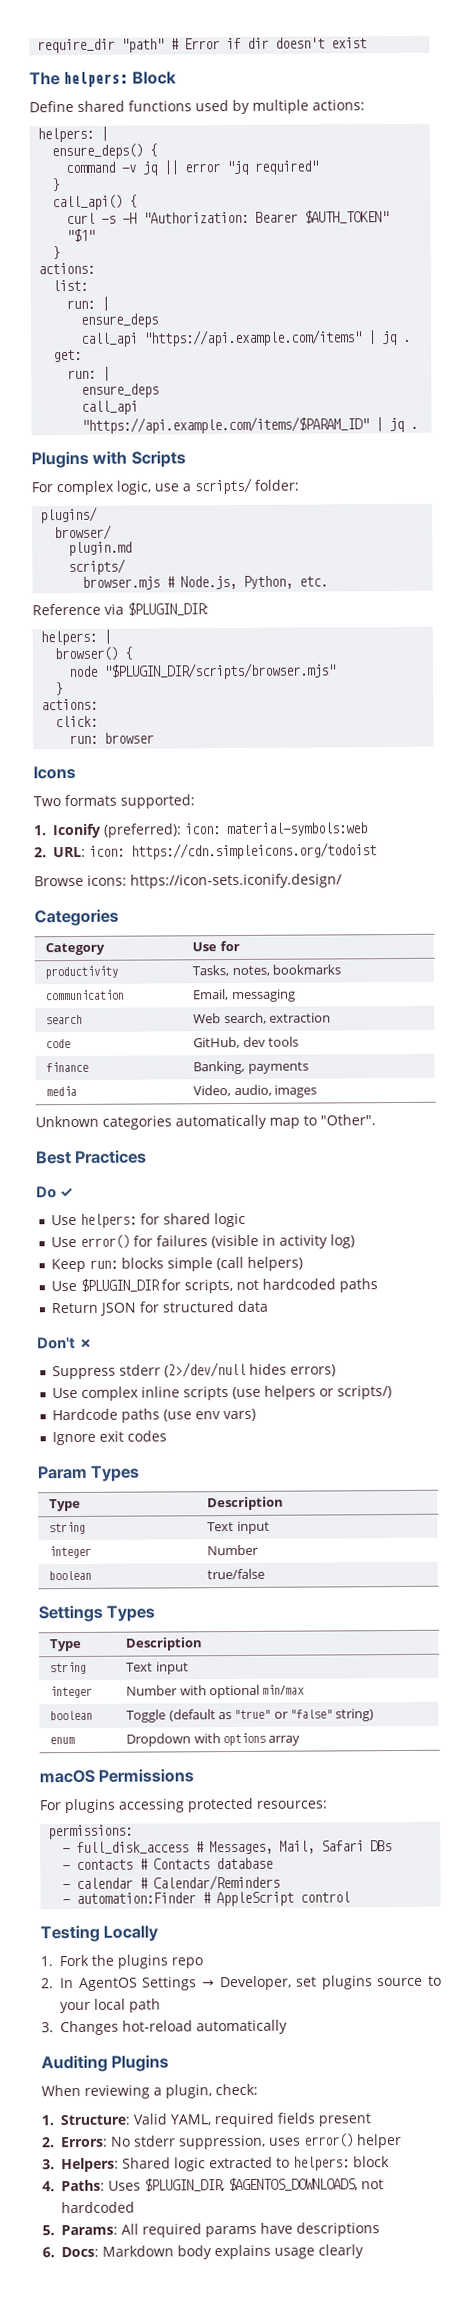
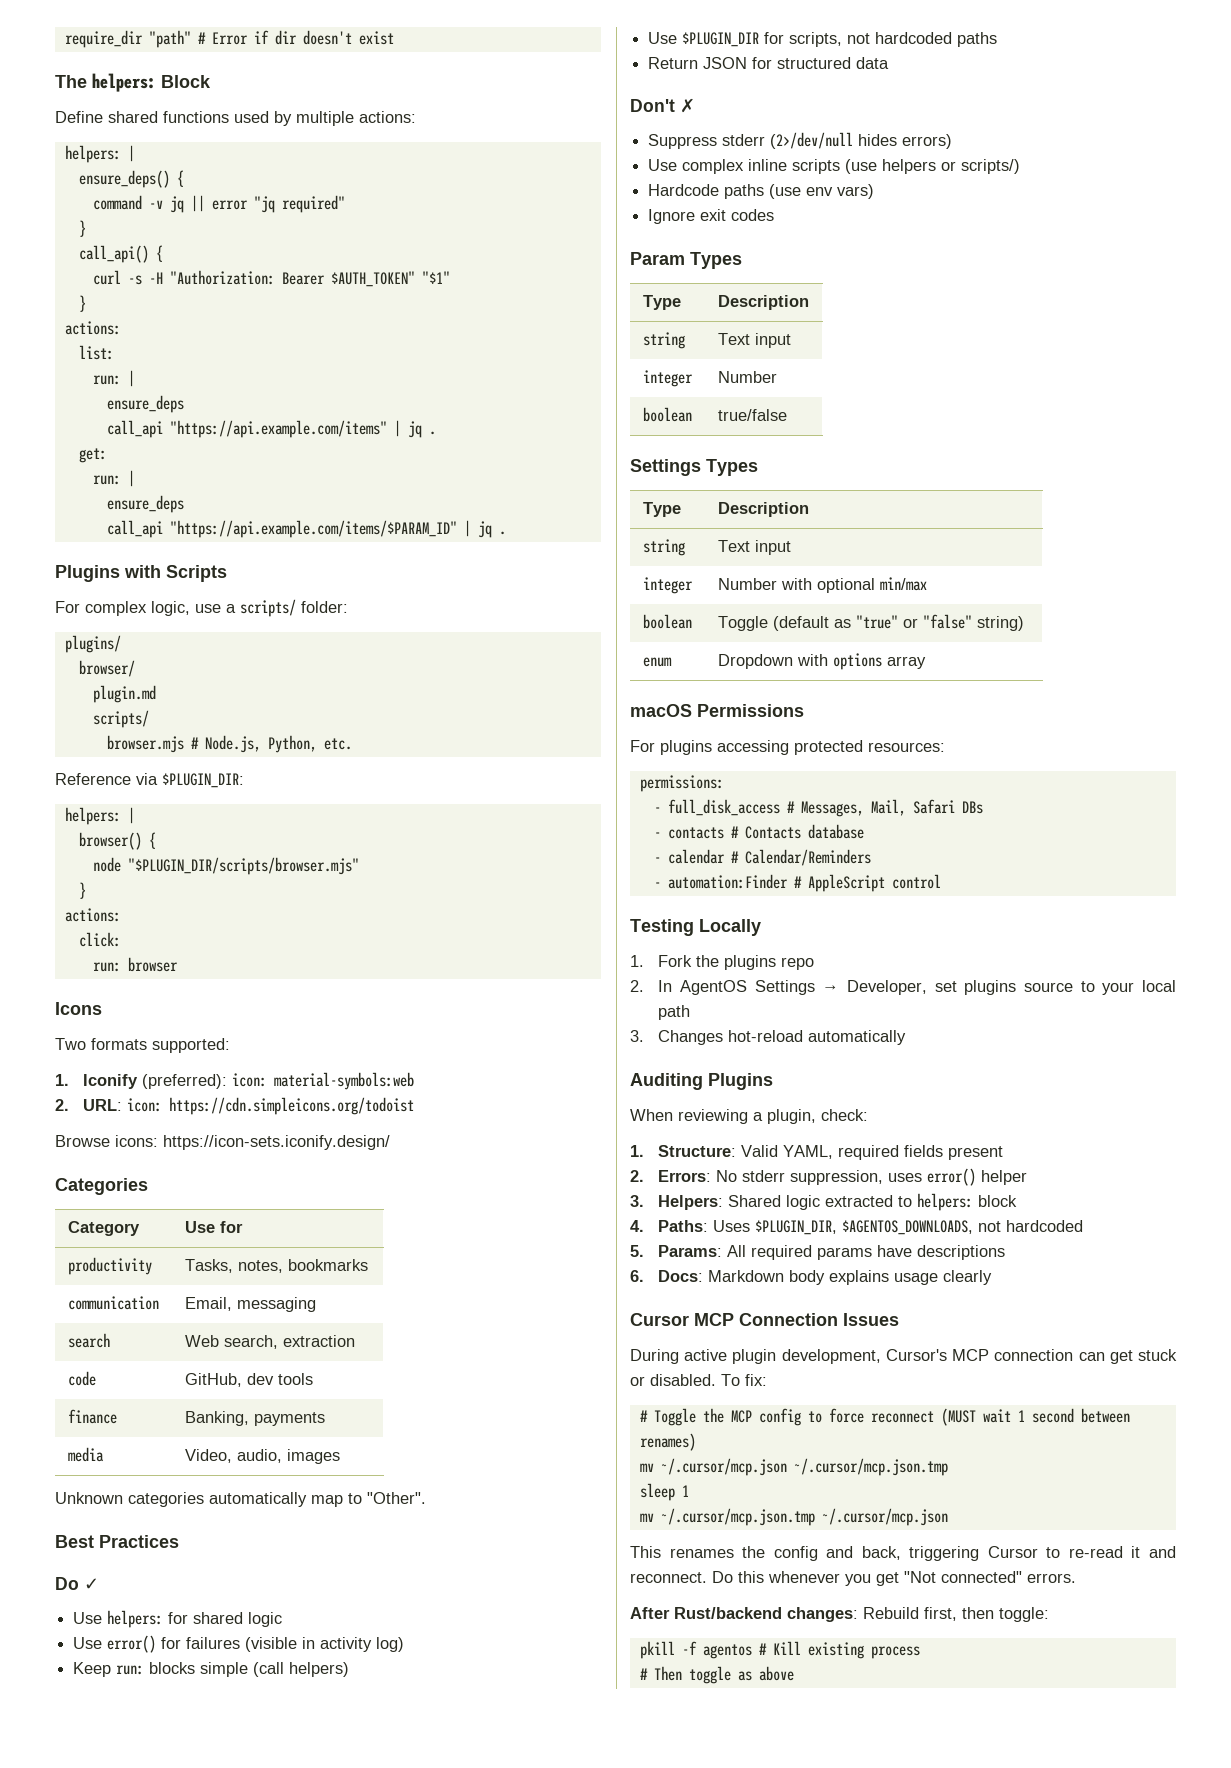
+ Cursor MCP Connection Issues
+ During active plugin development, Cursor's MCP connection can get stuck or disabled. To fix:
+ # Toggle the MCP config to force reconnect (MUST wait 1 second between renames)
+ mv ~/.cursor/mcp.json ~/.cursor/mcp.json.tmp
+ sleep 1
+ mv ~/.cursor/mcp.json.tmp ~/.cursor/mcp.json
+ This renames the config and back, triggering Cursor to re-read it and reconnect. Do this whenever you get "Not connected" errors.
+ After Rust/backend changes: Rebuild first, then toggle:
+ pkill -f agentos # Kill existing process
+ # Then toggle as above

